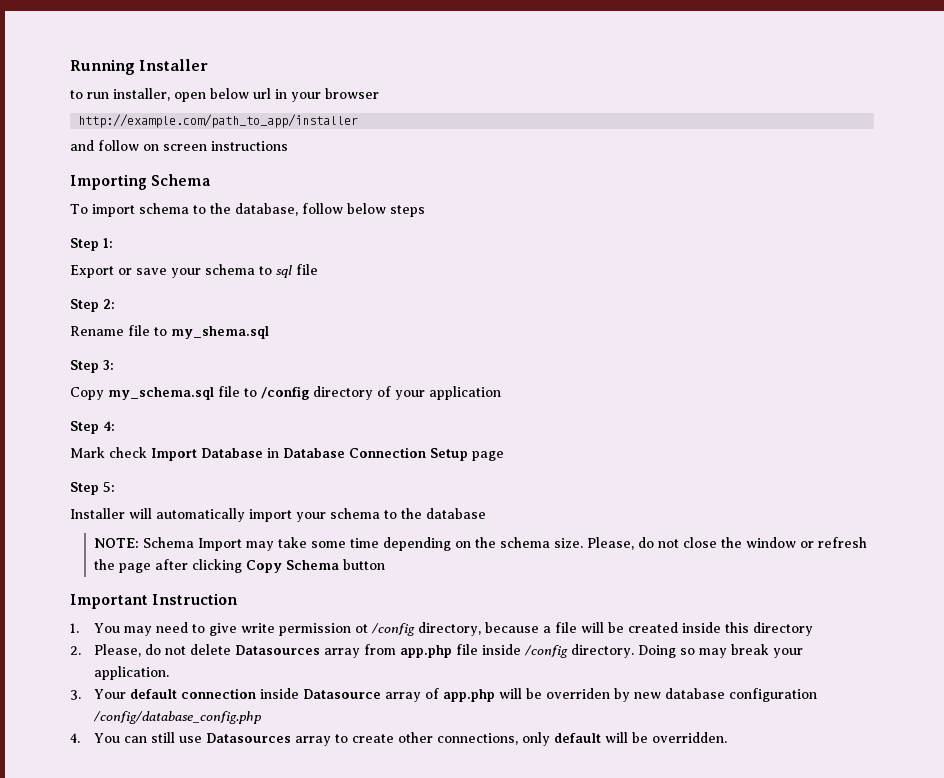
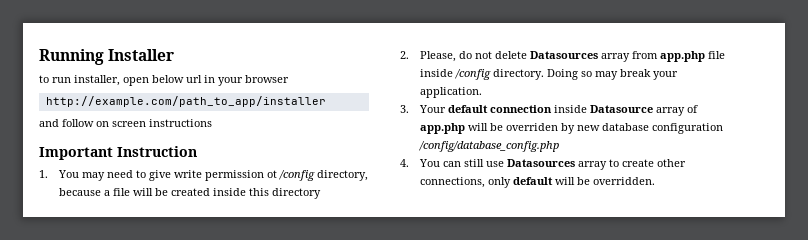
- Importing Schema
- To import schema to the database, follow below steps
- Step 1:
- Export or save your schema to sql file
- Step 2:
- Rename file to my_shema.sql
- Step 3:
- Copy my_schema.sql file to /config directory of your application
- Step 4:
- Mark check Import Database in Database Connection Setup page
- Step 5:
- Installer will automatically import your schema to the database
- NOTE: Schema Import may take some time depending on the schema size. Please, do not close the window or refresh the page after clicking Copy Schema button

